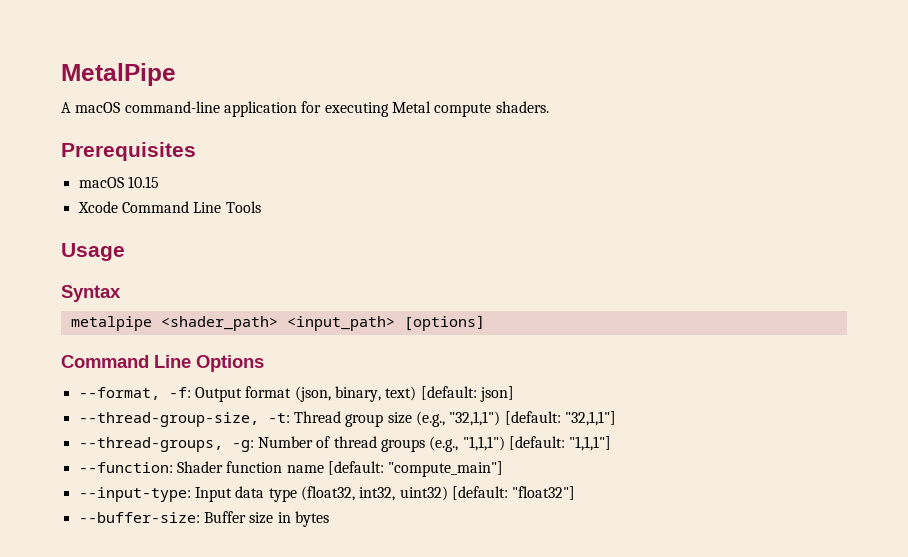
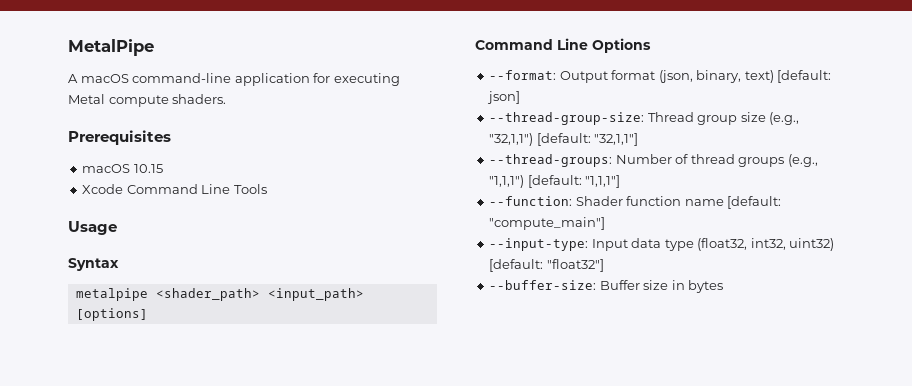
- --format, -f: Output format (json, binary, text) [default: json]
+ --format: Output format (json, binary, text) [default: json]
- --thread-group-size, -t: Thread group size (e.g., "32,1,1") [default: "32,1,1"]
+ --thread-group-size: Thread group size (e.g., "32,1,1") [default: "32,1,1"]
- --thread-groups, -g: Number of thread groups (e.g., "1,1,1") [default: "1,1,1"]
+ --thread-groups: Number of thread groups (e.g., "1,1,1") [default: "1,1,1"]

